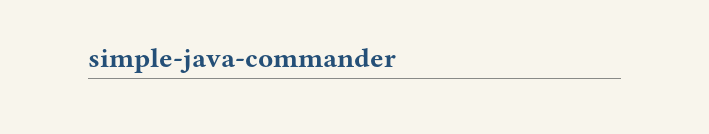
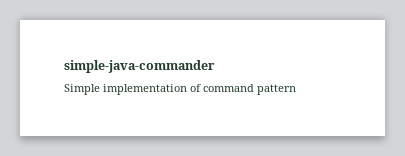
+ Simple implementation of command pattern

